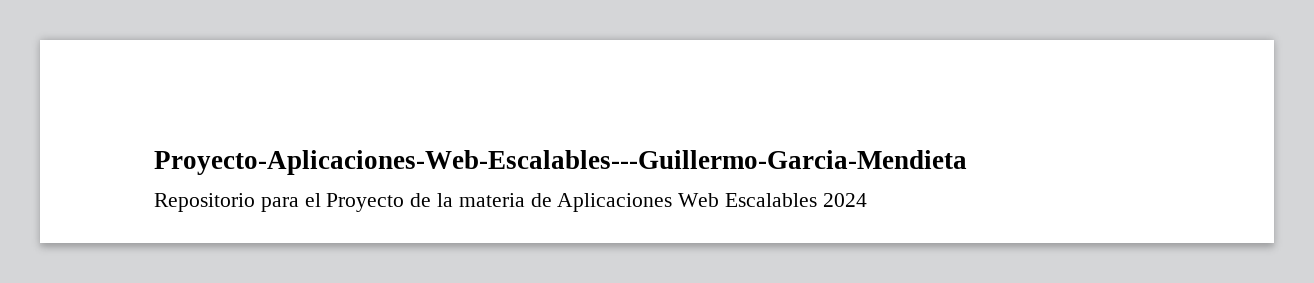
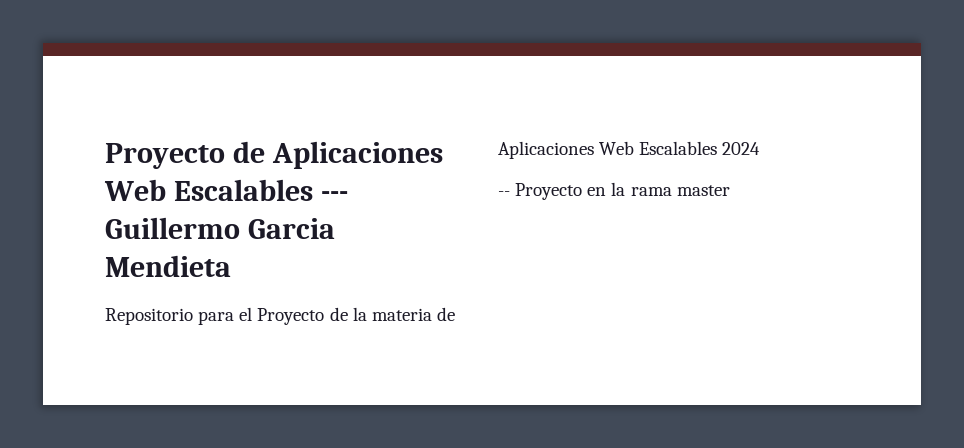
- Proyecto-Aplicaciones-Web-Escalables---Guillermo-Garcia-Mendieta
+ Proyecto de Aplicaciones Web Escalables --- Guillermo Garcia Mendieta
+ -- Proyecto en la rama master

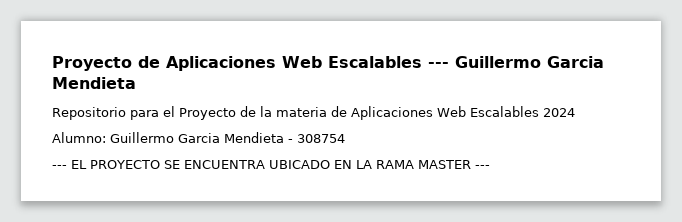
- -- Proyecto en la rama master
+ Alumno: Guillermo Garcia Mendieta - 308754
+ --- EL PROYECTO SE ENCUENTRA UBICADO EN LA RAMA MASTER ---

